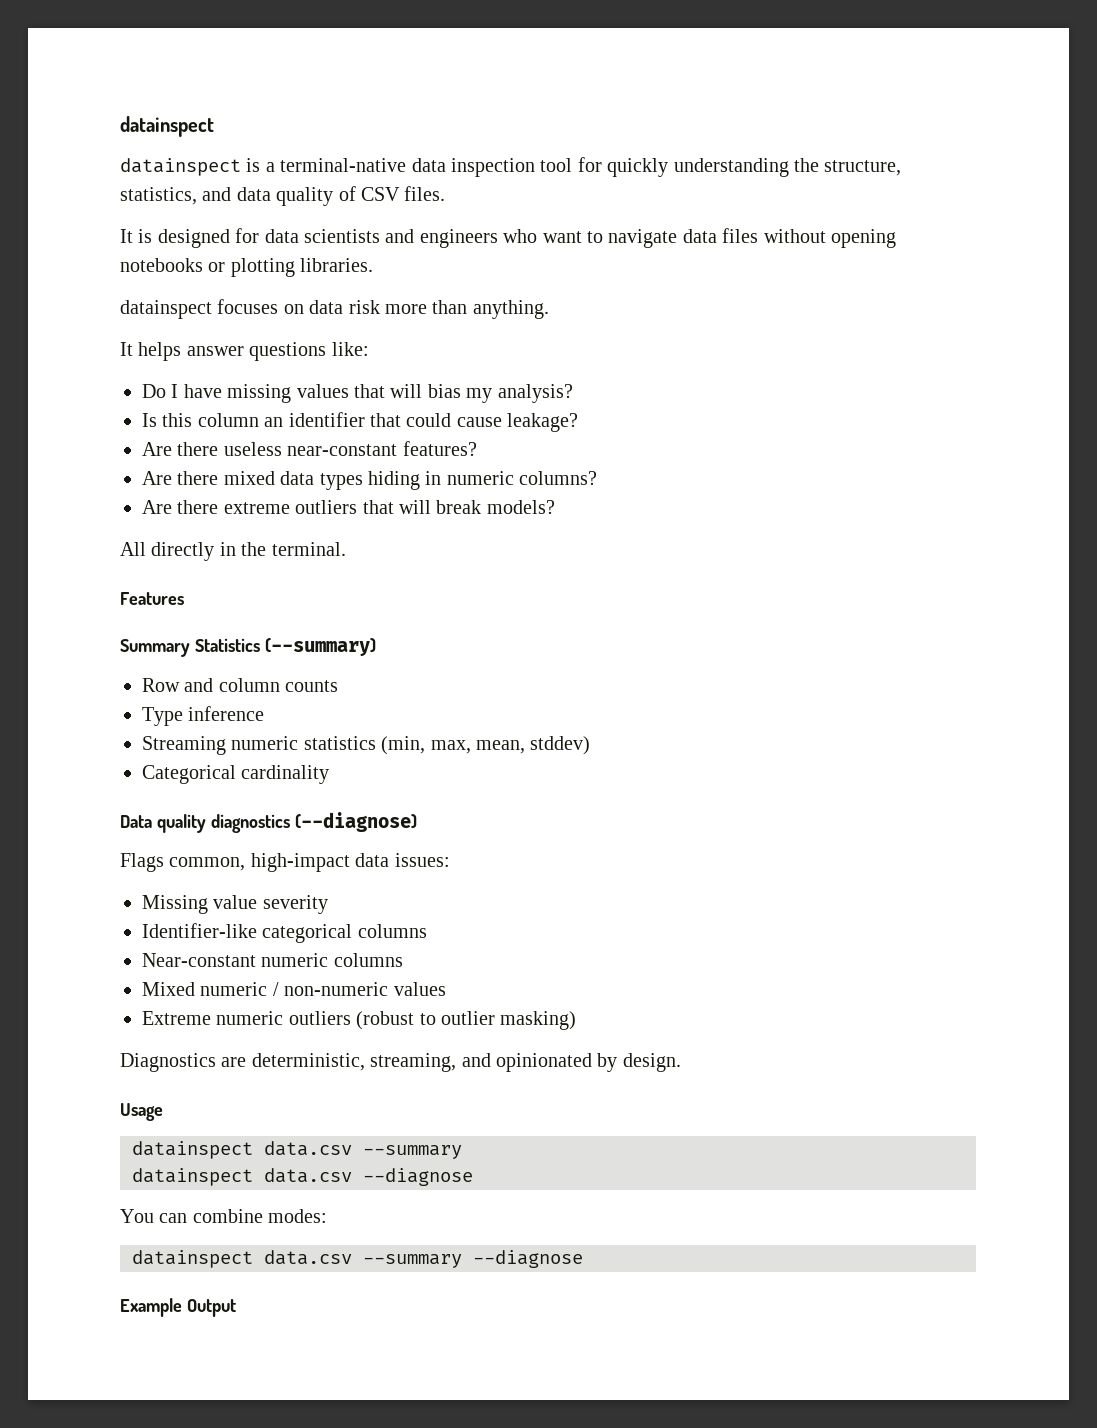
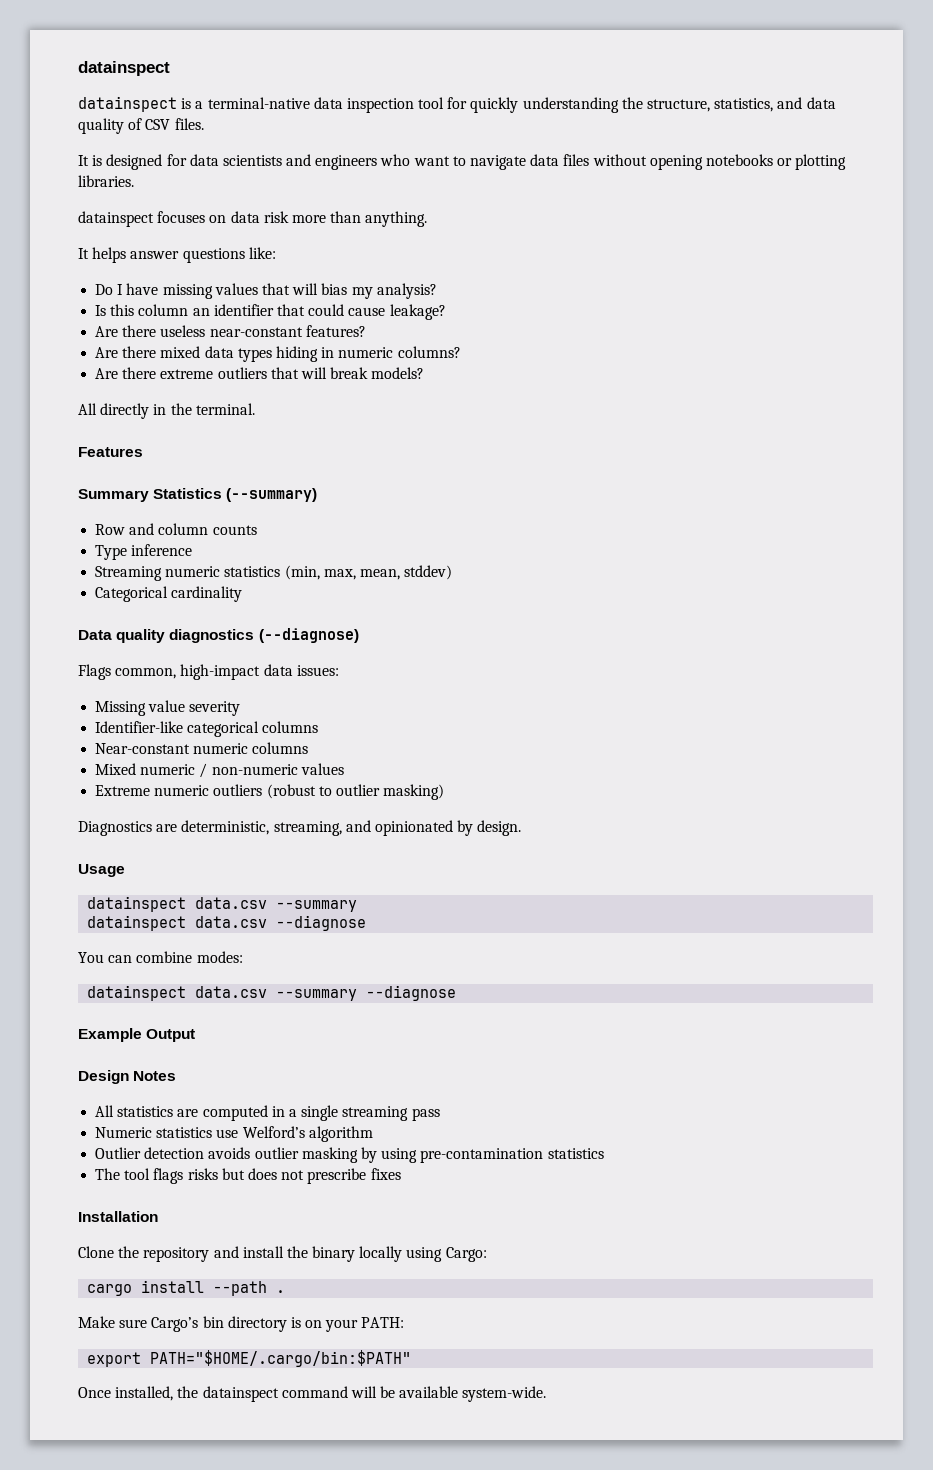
+ Design Notes
+ All statistics are computed in a single streaming pass
+ Numeric statistics use Welford’s algorithm
+ Outlier detection avoids outlier masking by using pre-contamination statistics
+ The tool flags risks but does not prescribe fixes
+ Installation
+ Clone the repository and install the binary locally using Cargo:
+ cargo install --path .
+ Make sure Cargo’s bin directory is on your PATH:
+ export PATH="$HOME/.cargo/bin:$PATH"
+ Once installed, the datainspect command will be available system-wide.

